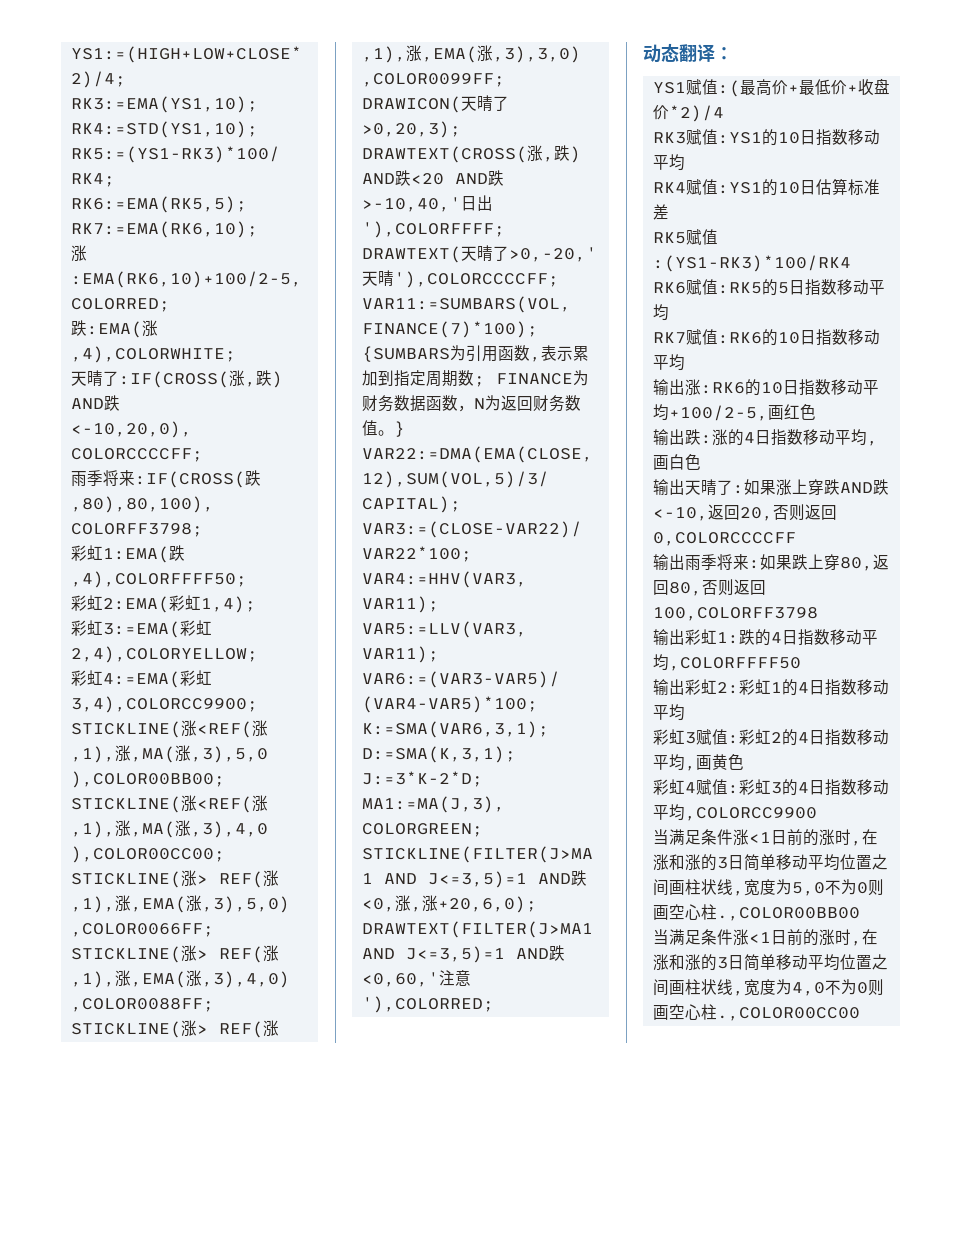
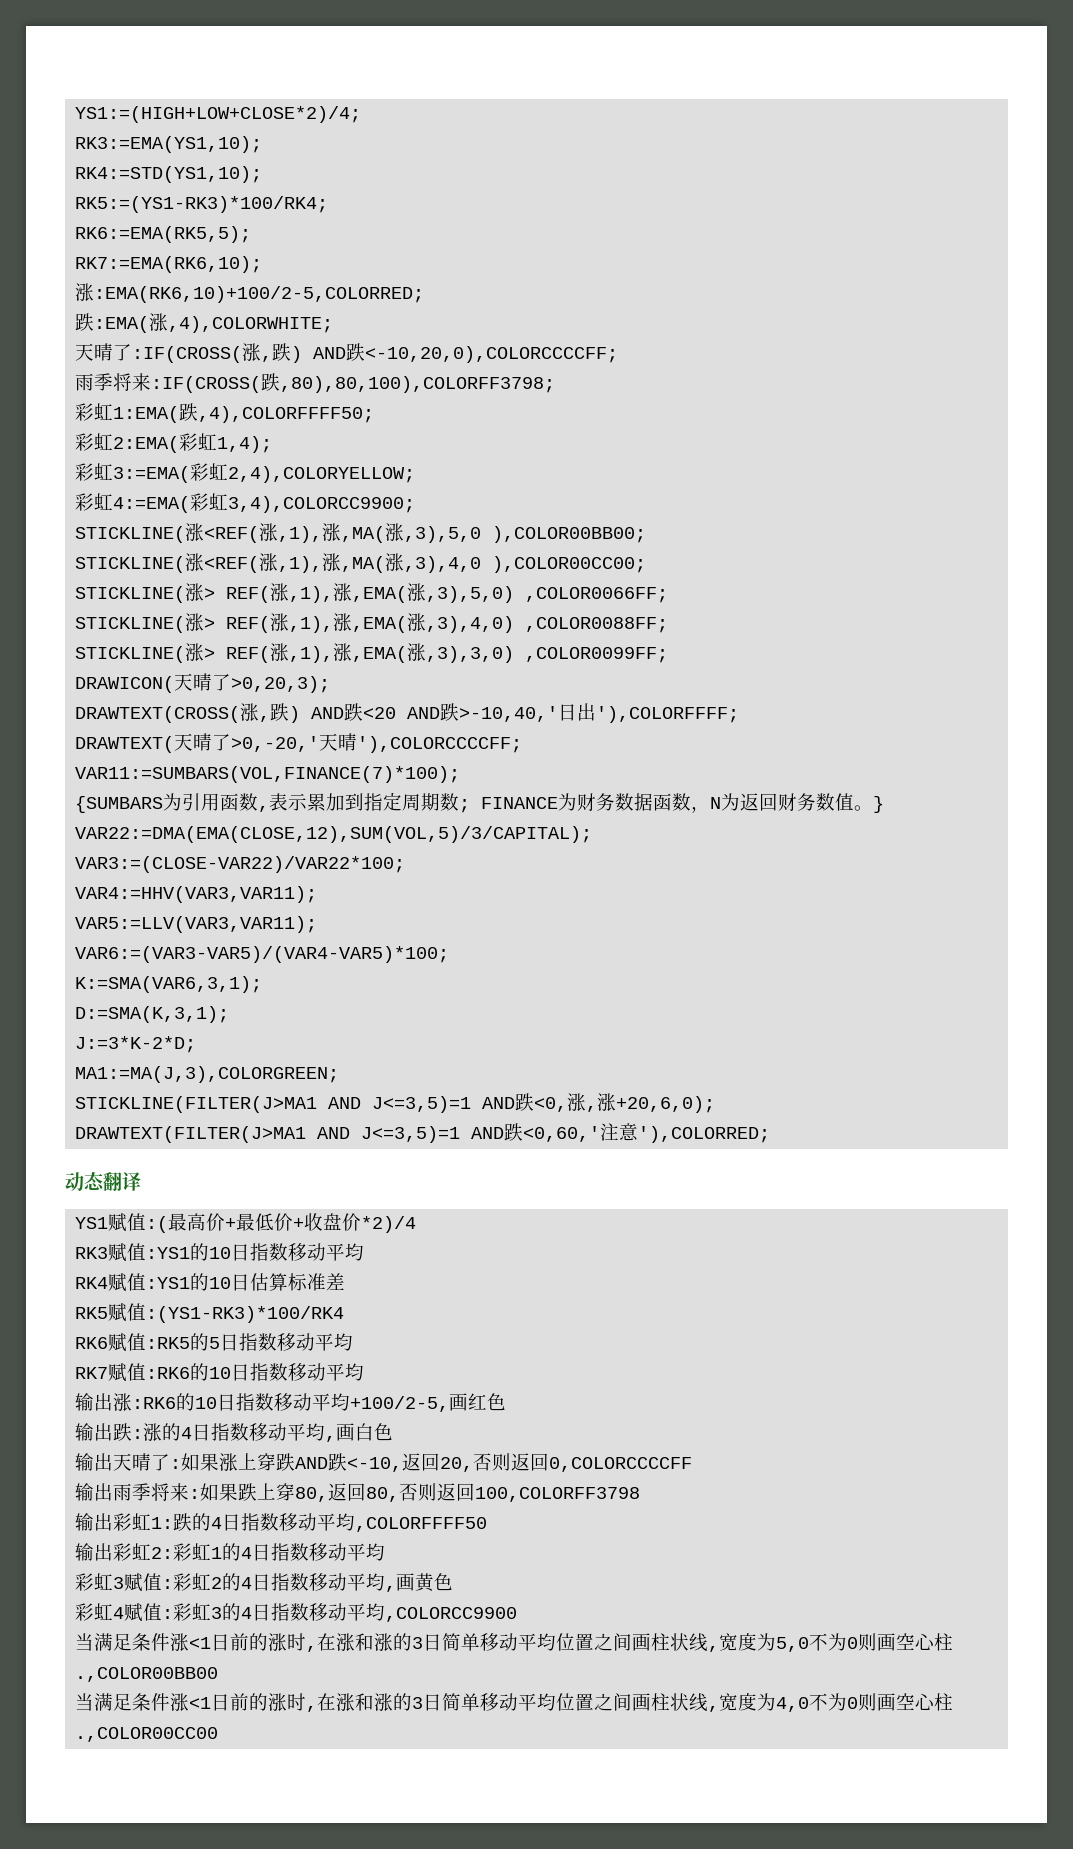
- 动态翻译：
+ 动态翻译

